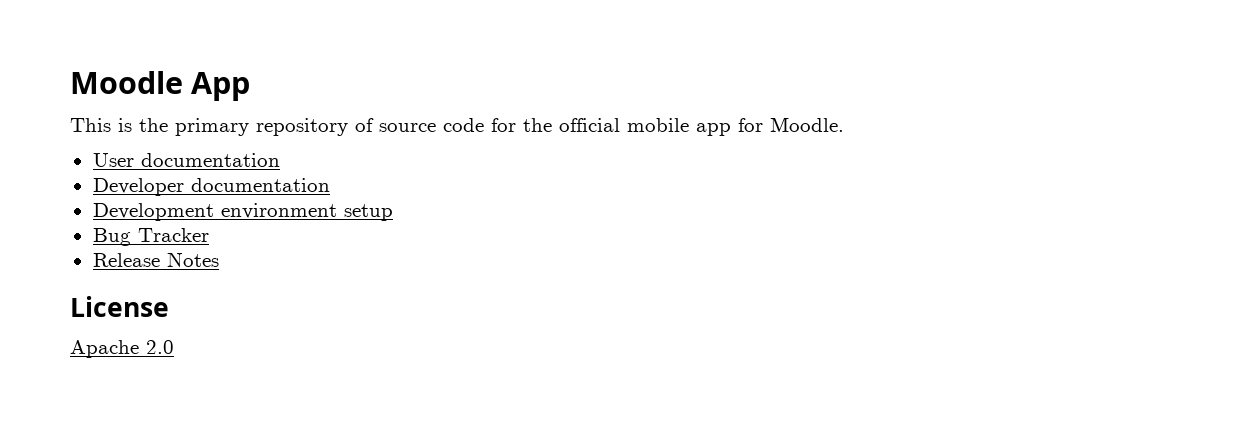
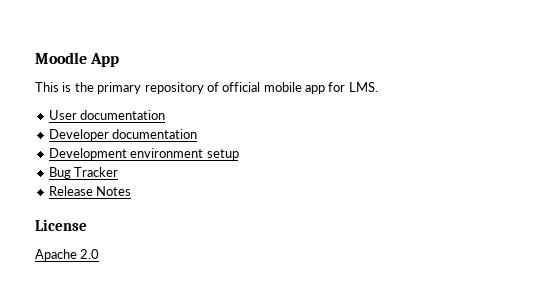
- This is the primary repository of source code for the official mobile app for Moodle.
+ This is the primary repository of official mobile app for LMS.

